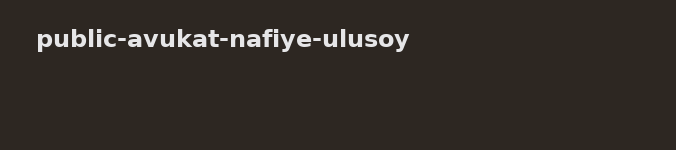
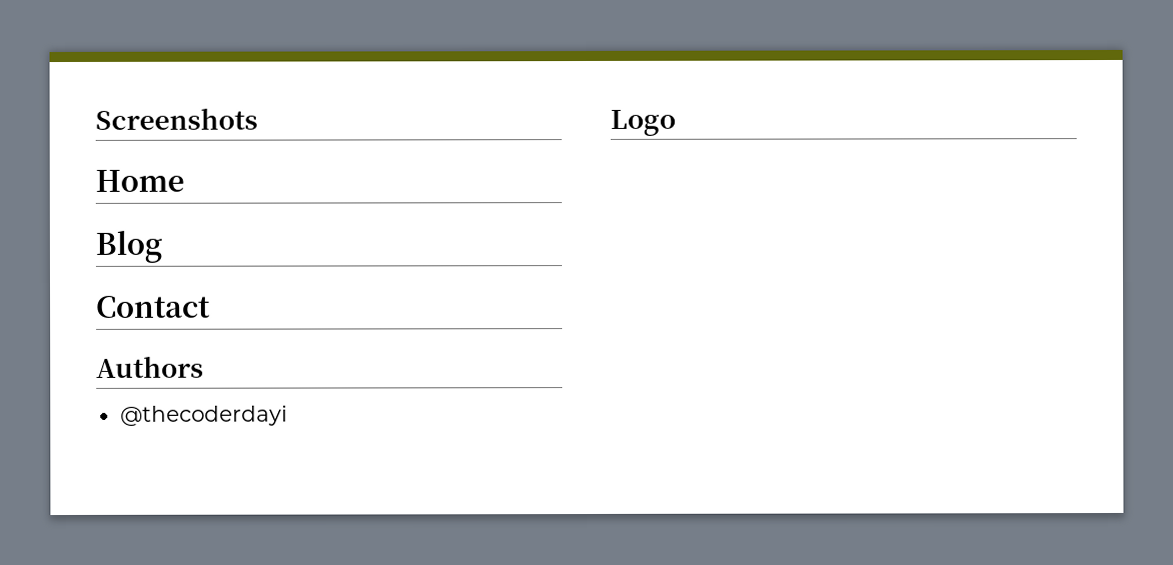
- public-avukat-nafiye-ulusoy
+ Screenshots
+ Home
+ Blog
+ Contact
+ Authors
+ @thecoderdayi
+ Logo

